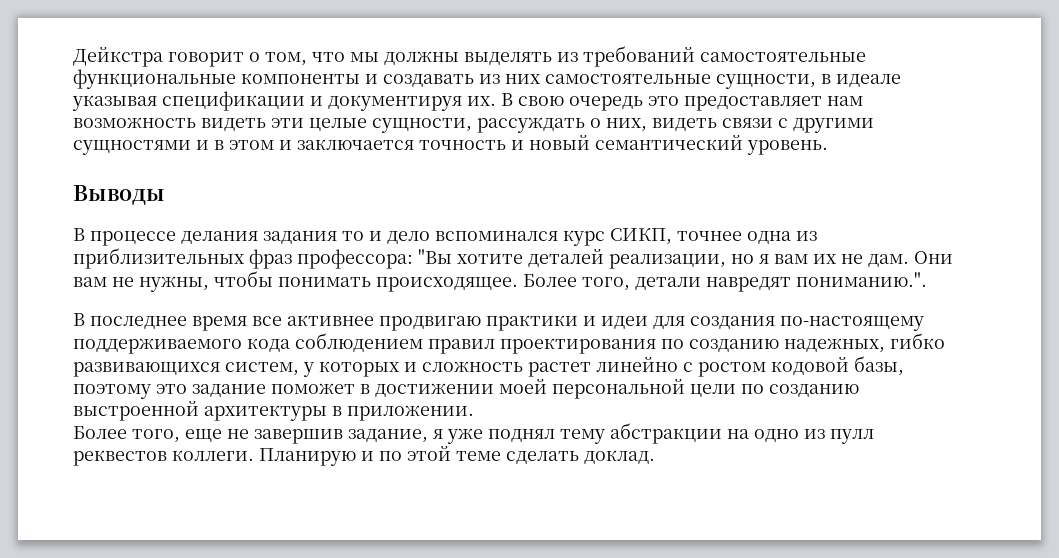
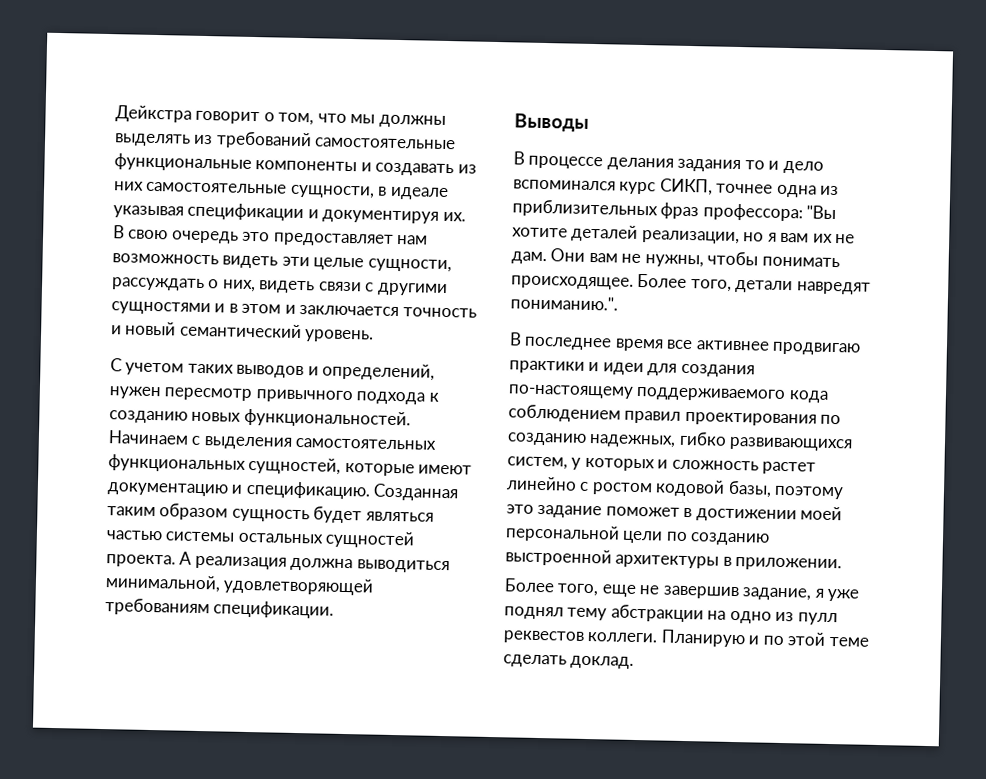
+ С учетом таких выводов и определений, нужен пересмотр привычного подхода к созданию новых функциональностей. Начинаем с выделения самостоятельных функциональных сущностей, которые имеют документацию и спецификацию. Созданная таким образом сущность будет являться частью системы остальных сущностей проекта. А реализация должна выводиться минимальной, удовлетворяющей требованиям спецификации.

